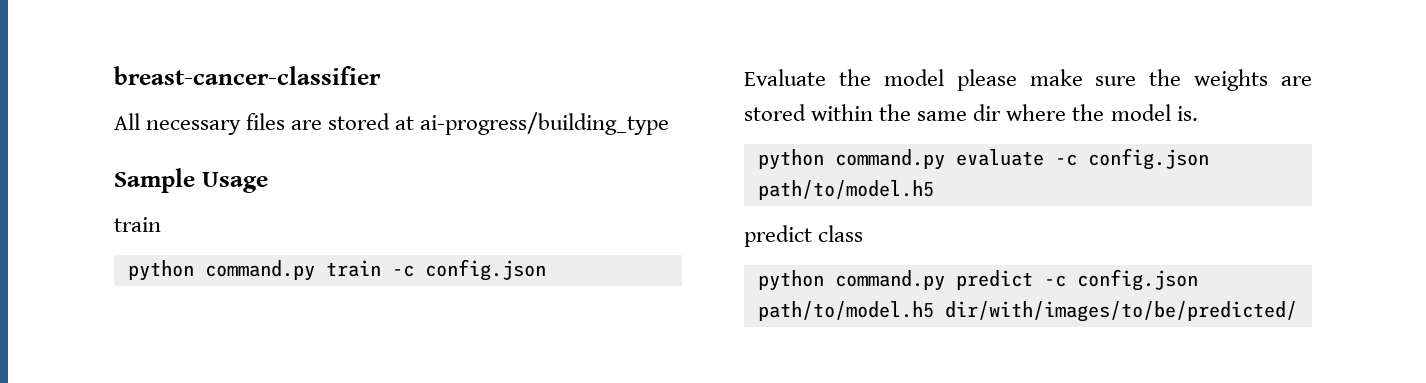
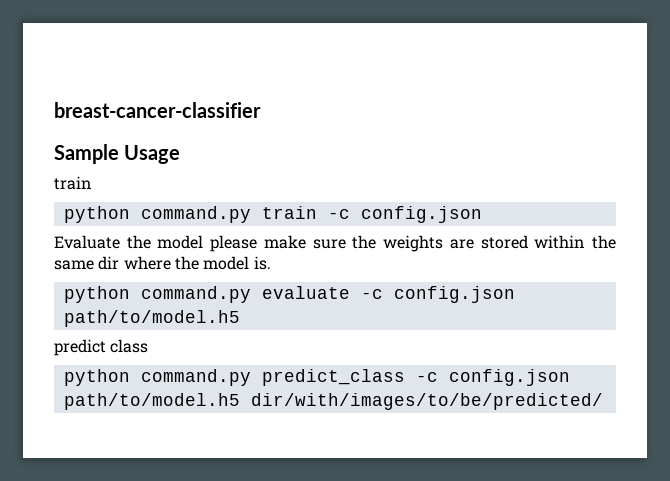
- All necessary files are stored at ai-progress/building_type
- python command.py predict -c config.json path/to/model.h5 dir/with/images/to/be/predicted/
+ python command.py predict_class -c config.json path/to/model.h5 dir/with/images/to/be/predicted/

